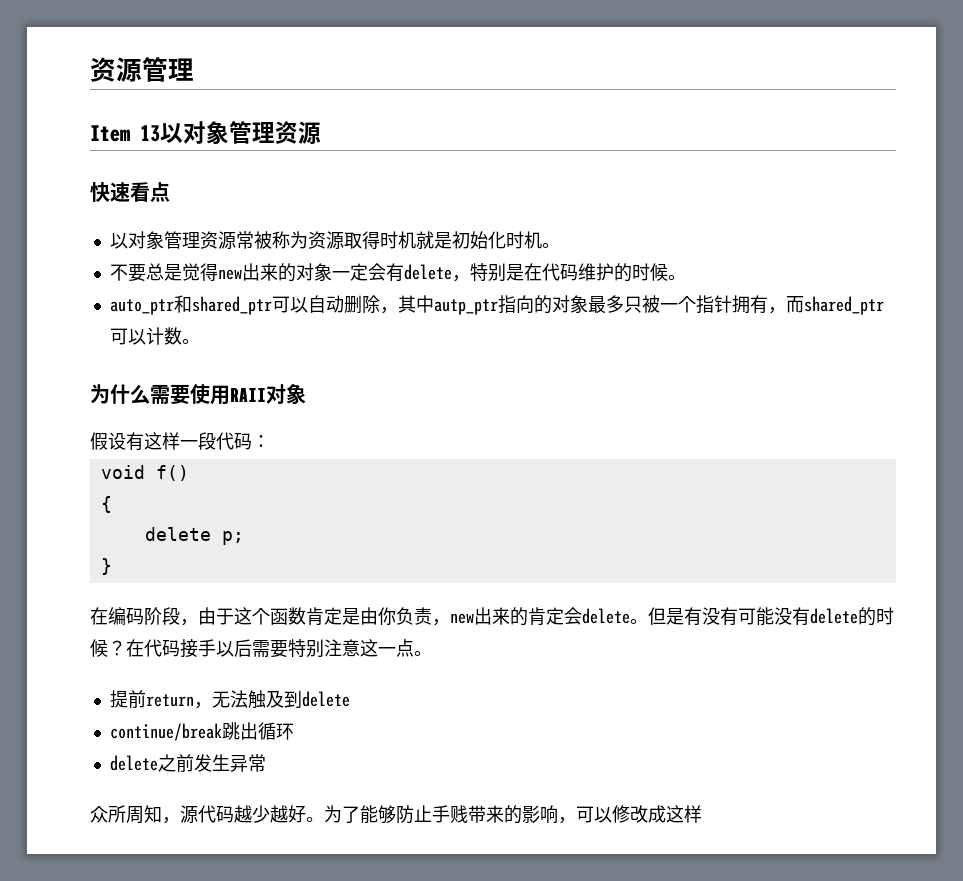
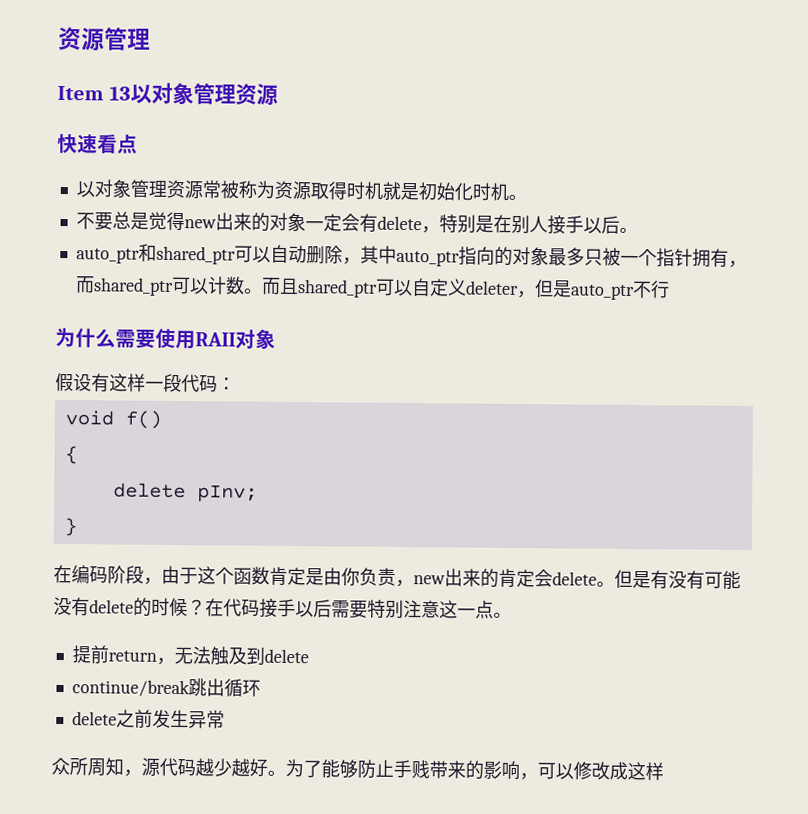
- 不要总是觉得new出来的对象一定会有delete，特别是在代码维护的时候。
+ 不要总是觉得new出来的对象一定会有delete，特别是在别人接手以后。
- auto_ptr和shared_ptr可以自动删除，其中autp_ptr指向的对象最多只被一个指针拥有，而shared_ptr可以计数。
+ auto_ptr和shared_ptr可以自动删除，其中auto_ptr指向的对象最多只被一个指针拥有，而shared_ptr可以计数。而且shared_ptr可以自定义deleter，但是auto_ptr不行
- delete p;
+ delete pInv;

